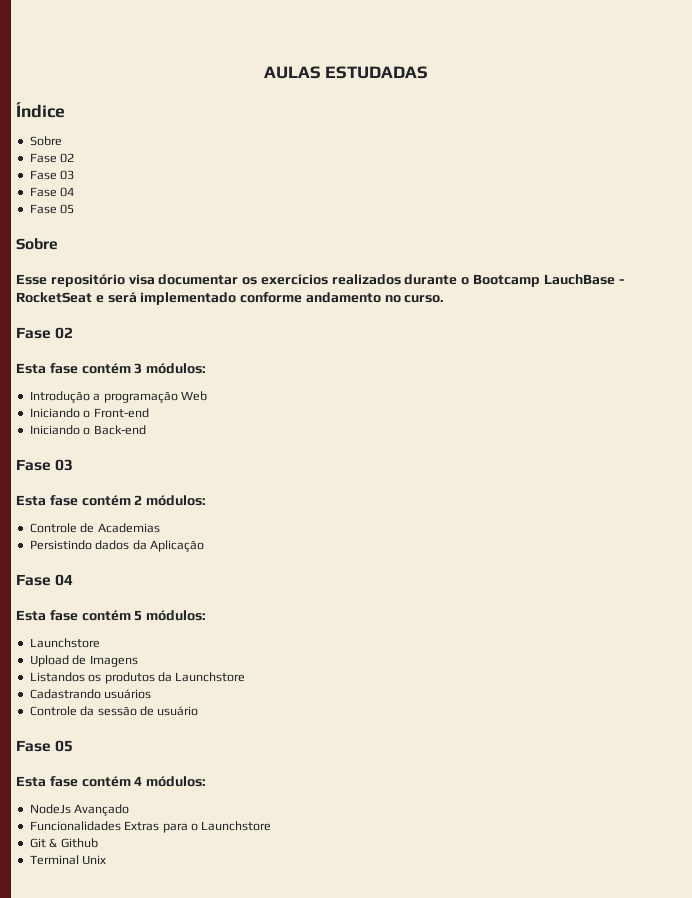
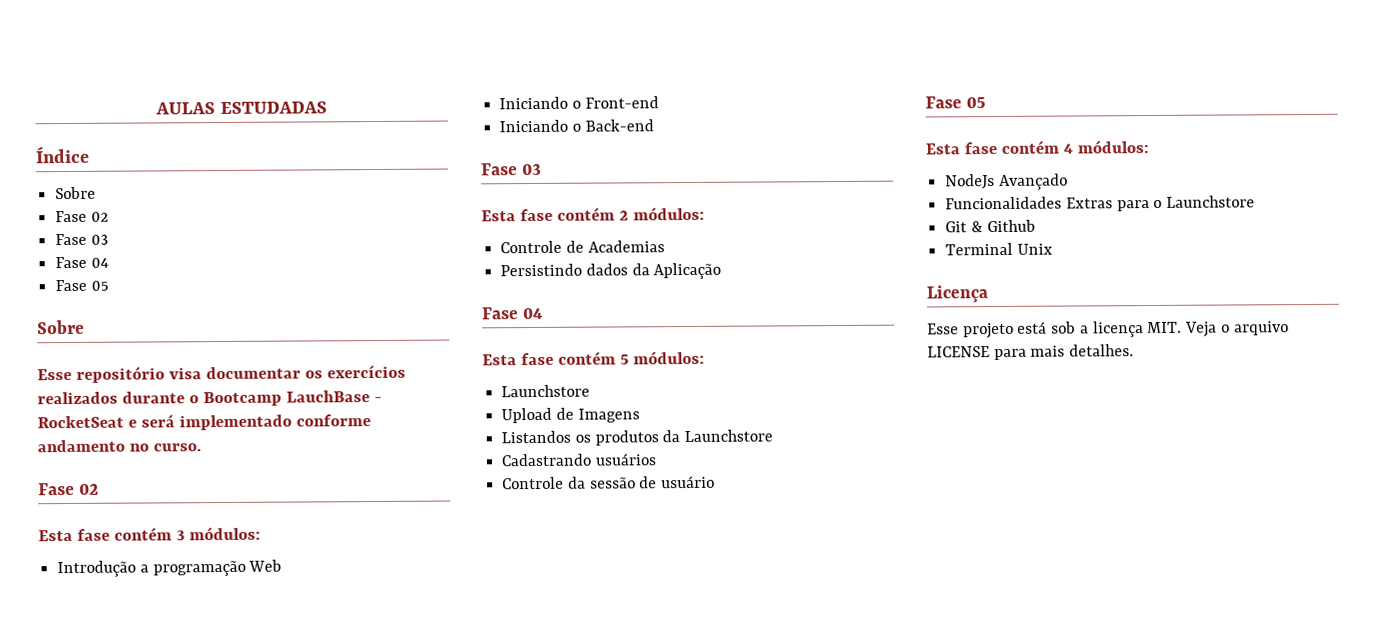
+ Licença
+ Esse projeto está sob a licença MIT. Veja o arquivo LICENSE para mais detalhes.

